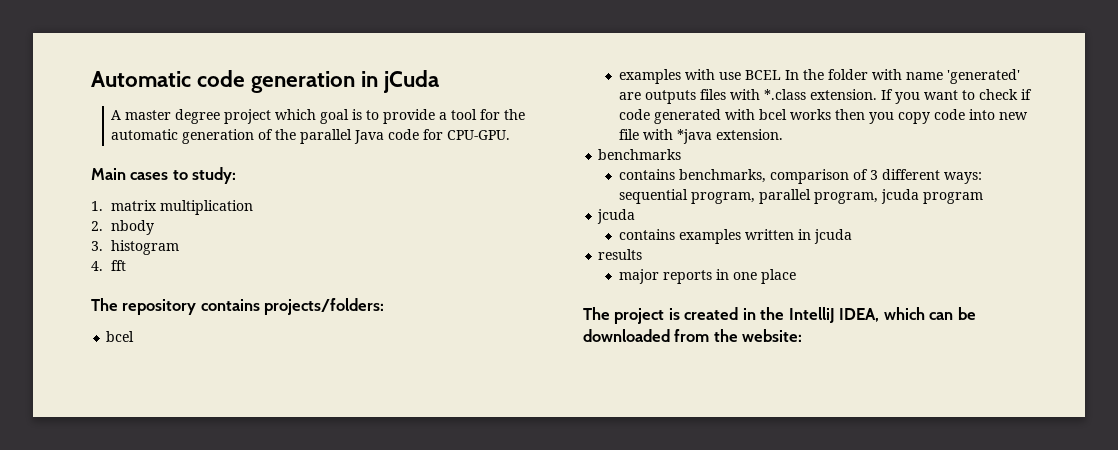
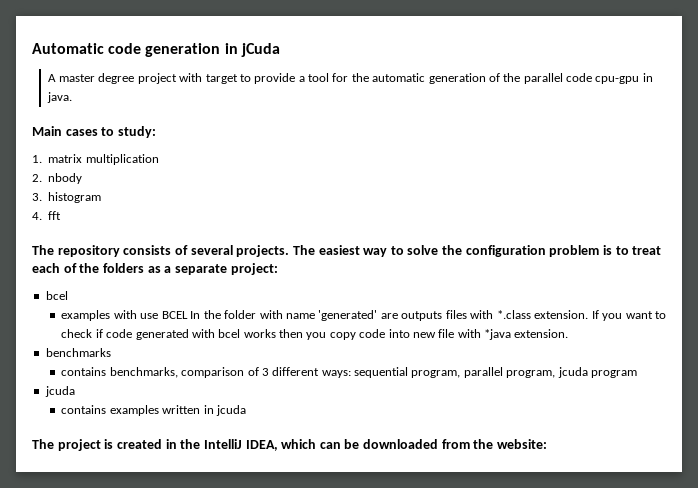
- A master degree project which goal is to provide a tool for the automatic generation of the parallel Java code for CPU-GPU.
+ A master degree project with target to provide a tool for the automatic generation of the parallel code cpu-gpu in java.
- The repository contains projects/folders:
+ The repository consists of several projects. The easiest way to solve the configuration problem is to treat each of the folders as a separate project:
- results
- major reports in one place

